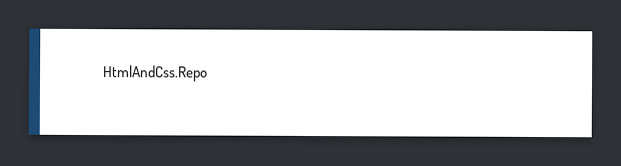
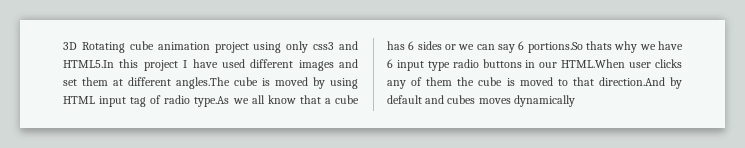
- HtmlAndCss.Repo
+ 3D Rotating cube animation project using only css3 and HTML5.In this project I have used different images and set them at different angles.The cube is moved by using HTML input tag of radio type.As we all know that a cube has 6 sides or we can say 6 portions.So thats why we have 6 input type radio buttons in our HTML.When user clicks any of them the cube is moved to that direction.And by default and cubes moves dynamically

